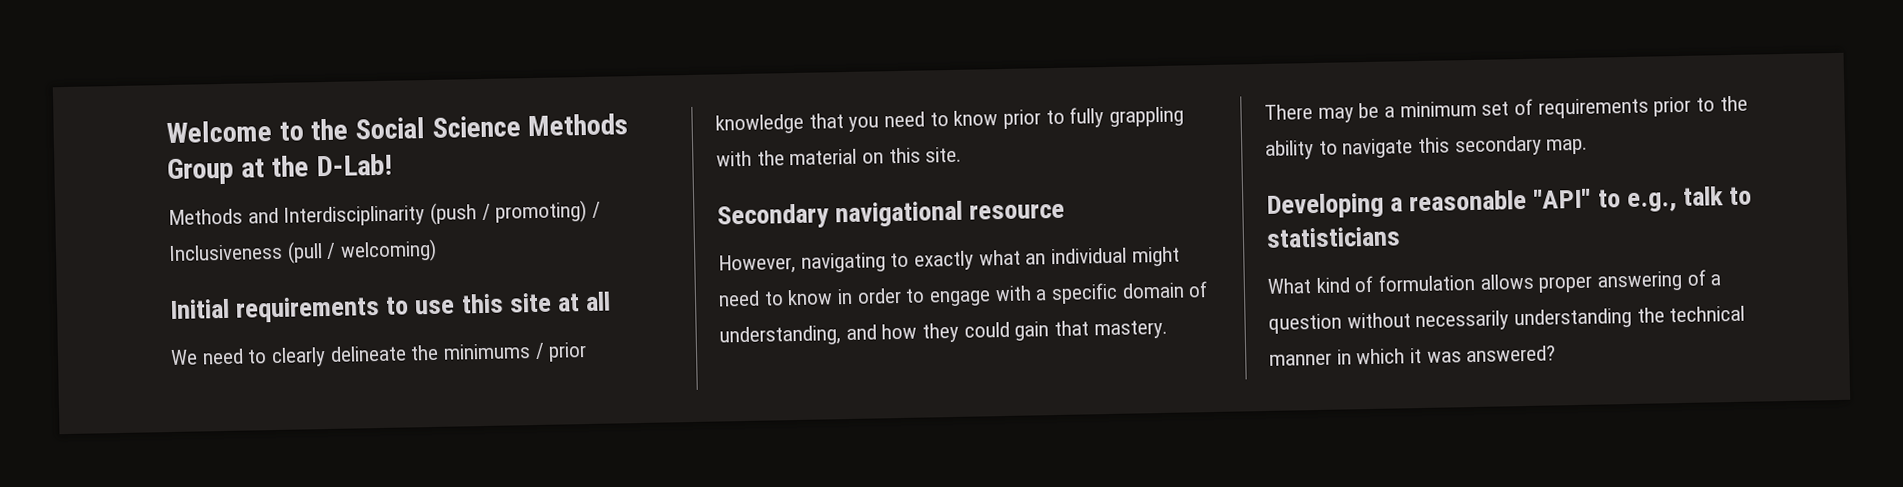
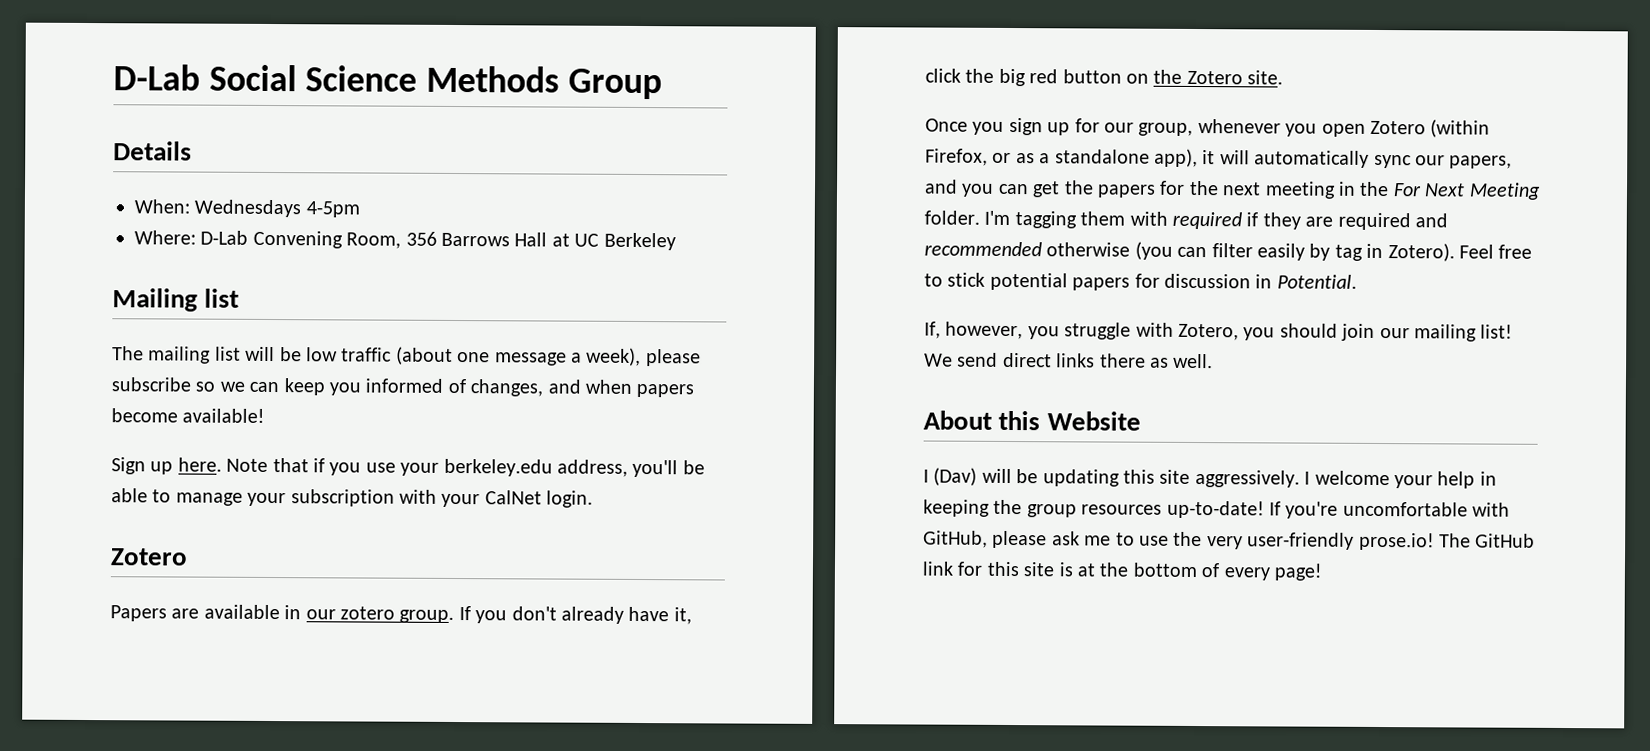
- Welcome to the Social Science Methods Group at the D-Lab!
- Methods and Interdisciplinarity (push / promoting) / Inclusiveness (pull / welcoming)
- Initial requirements to use this site at all
- We need to clearly delineate the minimums / prior knowledge that you need to know prior to fully grappling with the material on this site.
- Secondary navigational resource
- However, navigating to exactly what an individual might need to know in order to engage with a specific domain of understanding, and how they could gain that mastery. There may be a minimum set of requirements prior to the ability to navigate this secondary map.
- Developing a reasonable "API" to e.g., talk to statisticians
- What kind of formulation allows proper answering of a question without necessarily understanding the technical manner in which it was answered?
+ D-Lab Social Science Methods Group
+ Details
+ When: Wednesdays 4-5pm
+ Where: D-Lab Convening Room, 356 Barrows Hall at UC Berkeley
+ Mailing list
+ The mailing list will be low traffic (about one message a week), please subscribe so we can keep you informed of changes, and when papers become available!
+ Sign up here. Note that if you use your berkeley.edu address, you'll be able to manage your subscription with your CalNet login.
+ Zotero
+ Papers are available in our zotero group. If you don't already have it, click the big red button on the Zotero site.
+ Once you sign up for our group, whenever you open Zotero (within Firefox, or as a standalone app), it will automatically sync our papers, and you can get the papers for the next meeting in the For Next Meeting folder. I'm tagging them with required if they are required and recommended otherwise (you can filter easily by tag in Zotero). Feel free to stick potential papers for discussion in Potential.
+ If, however, you struggle with Zotero, you should join our mailing list! We send direct links there as well.
+ About this Website
+ I (Dav) will be updating this site aggressively. I welcome your help in keeping the group resources up-to-date! If you're uncomfortable with GitHub, please ask me to use the very user-friendly prose.io! The GitHub link for this site is at the bottom of every page!

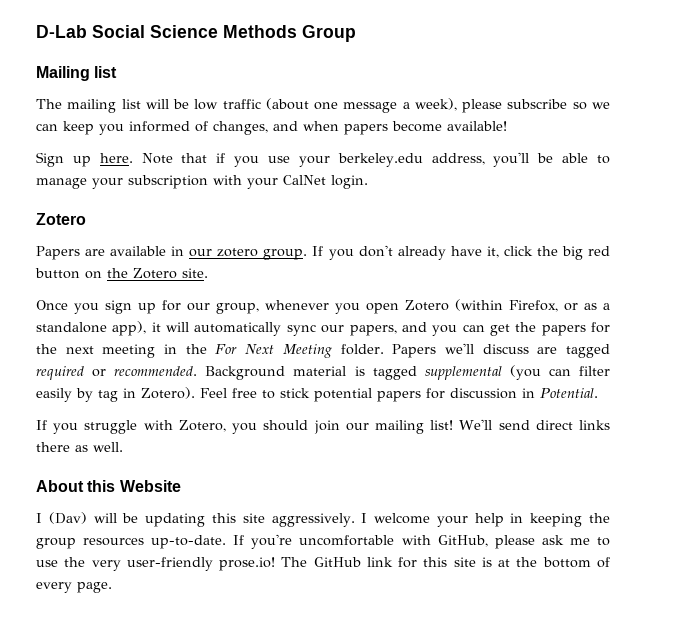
- Details
- When: Wednesdays 4-5pm
- Where: D-Lab Convening Room, 356 Barrows Hall at UC Berkeley
- I'm tagging them with required if they are required and recommended otherwise (you can filter easily by tag in Zotero).
+ Papers we'll discuss are tagged required or recommended. Background material is tagged supplemental (you can filter easily by tag in Zotero).
- If, however, you struggle with Zotero, you should join our mailing list!
+ If you struggle with Zotero, you should join our mailing list!
- We send direct links there as well.
+ We'll send direct links there as well.
- I welcome your help in keeping the group resources up-to-date!
+ I welcome your help in keeping the group resources up-to-date.
- The GitHub link for this site is at the bottom of every page!
+ The GitHub link for this site is at the bottom of every page.

